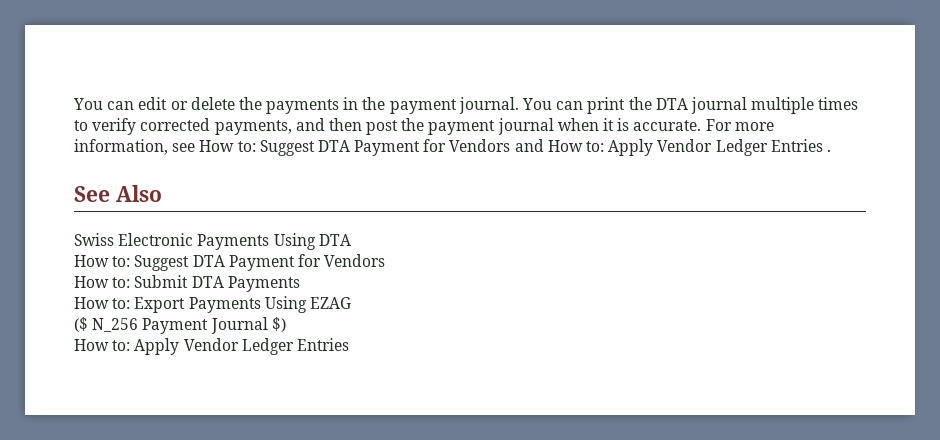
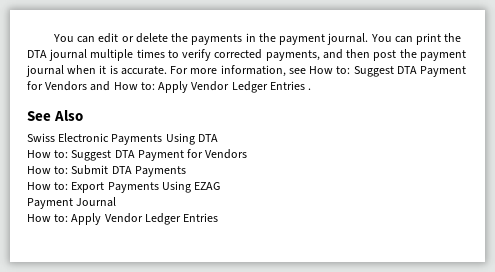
- ($ N_256 Payment Journal $)
+ Payment Journal

